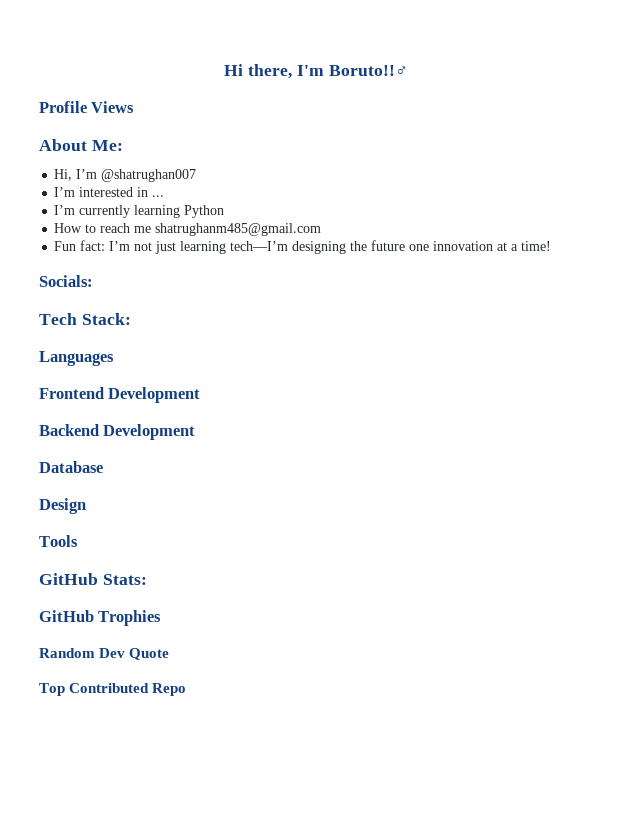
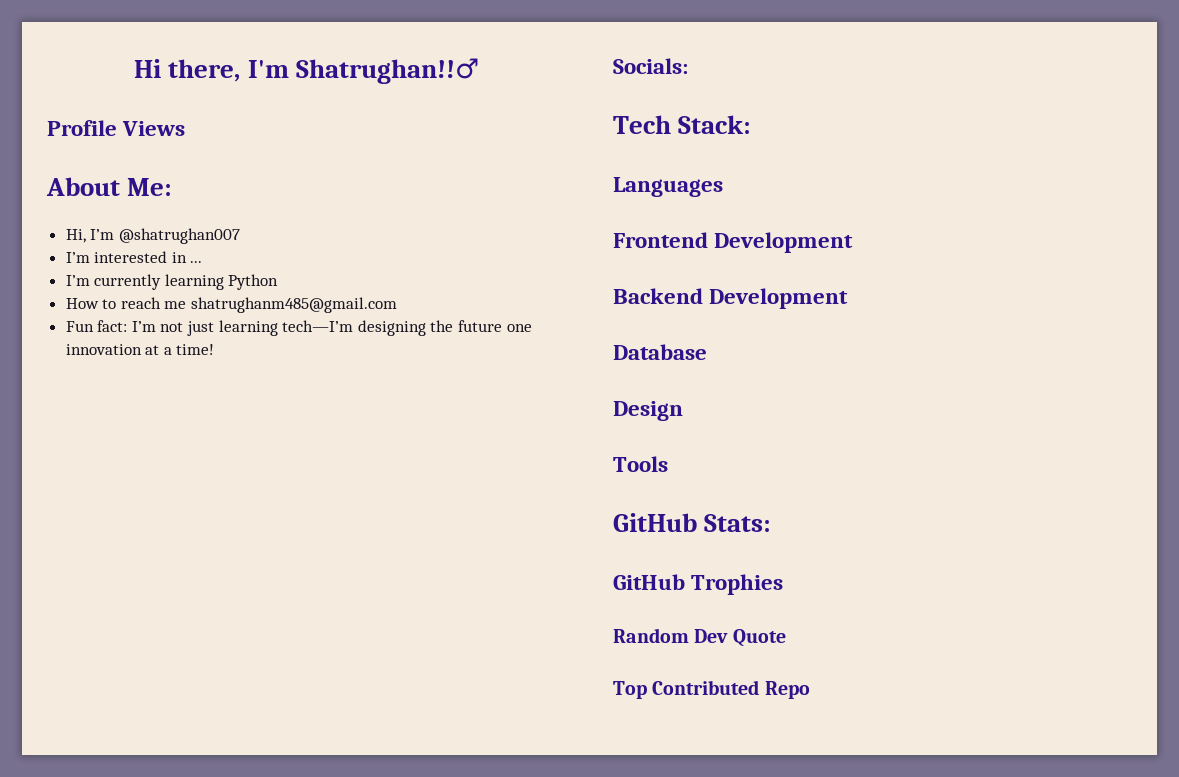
- Hi there, I'm Boruto!!♂
+ Hi there, I'm Shatrughan!!♂

